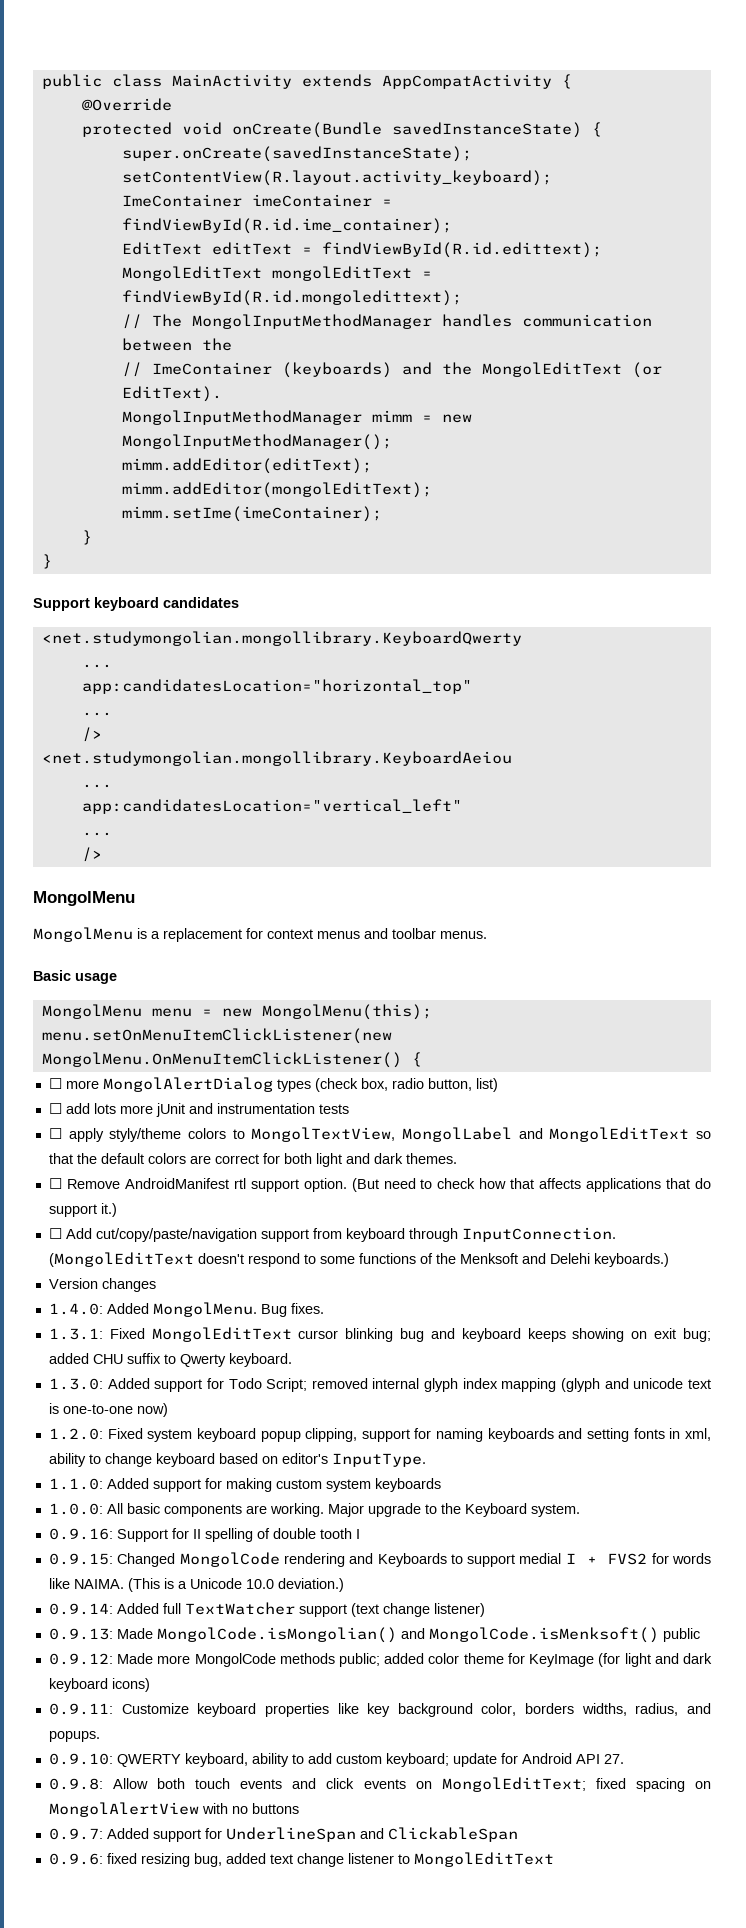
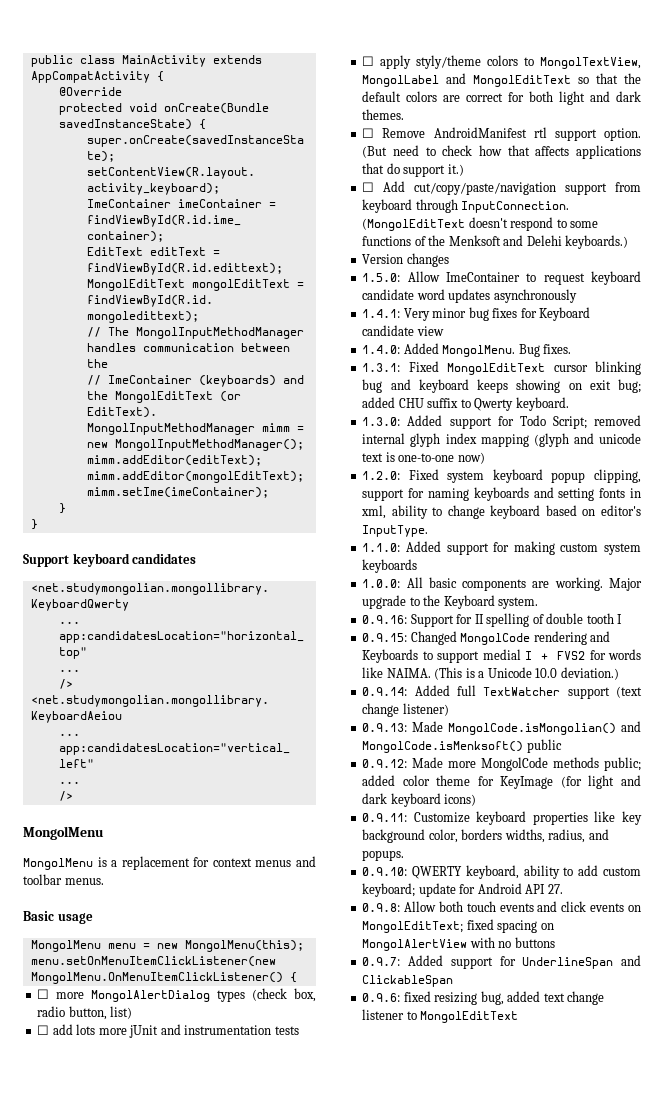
+ 1.5.0: Allow ImeContainer to request keyboard candidate word updates asynchronously
+ 1.4.1: Very minor bug fixes for Keyboard candidate view

